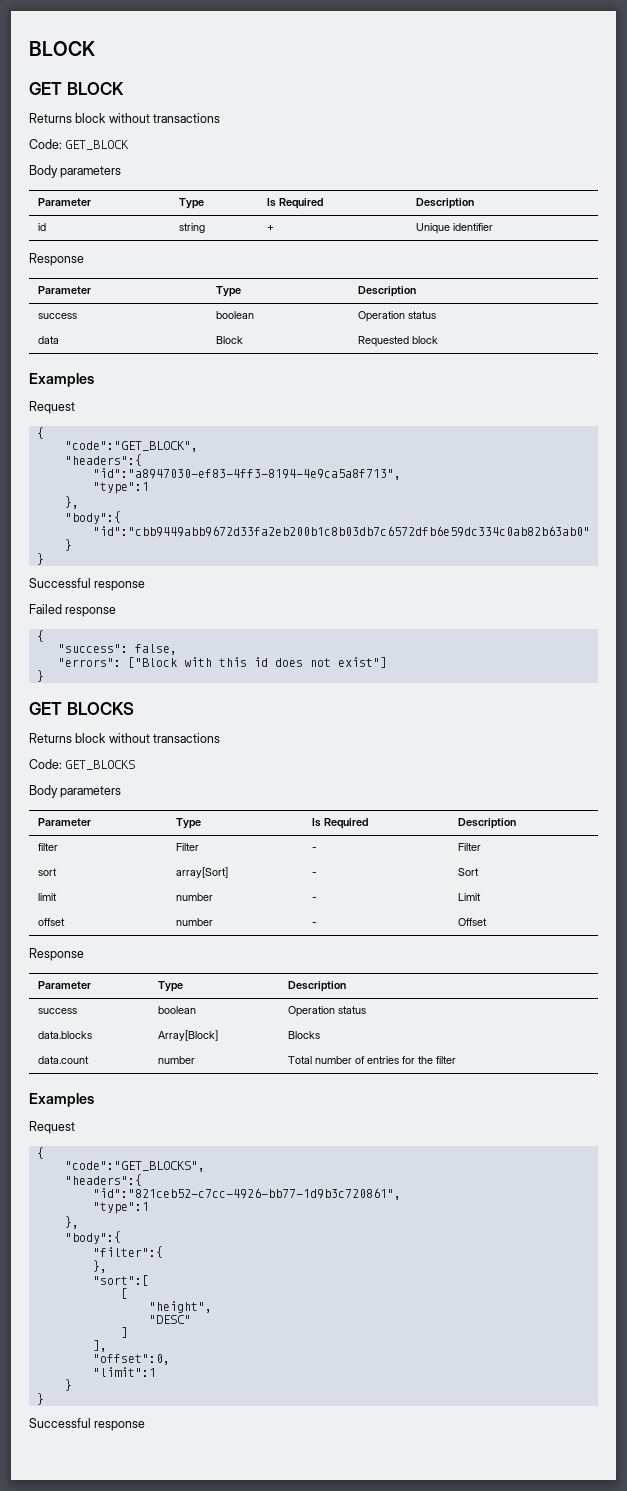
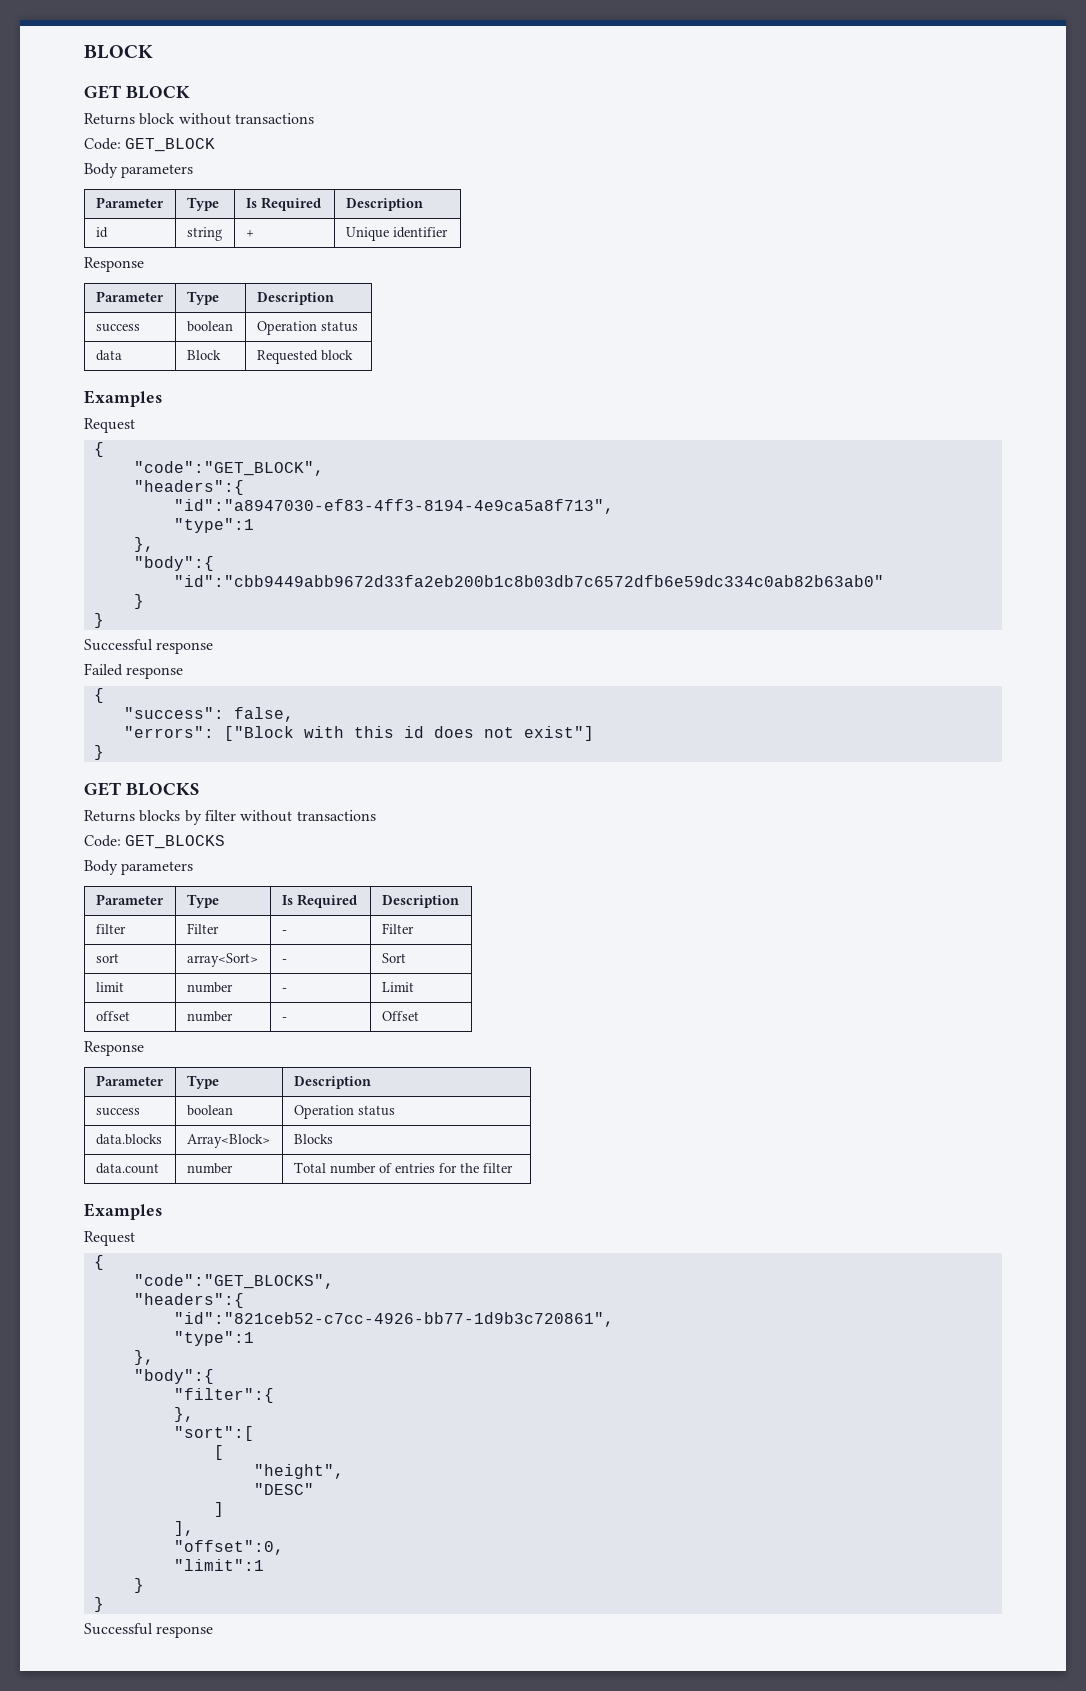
  GET BLOCKS
- Returns block without transactions
+ Returns blocks by filter without transactions
- sort | array[Sort] | - | Sort
+ sort | array<Sort> | - | Sort
- data.blocks | Array[Block] | Blocks
+ data.blocks | Array<Block> | Blocks

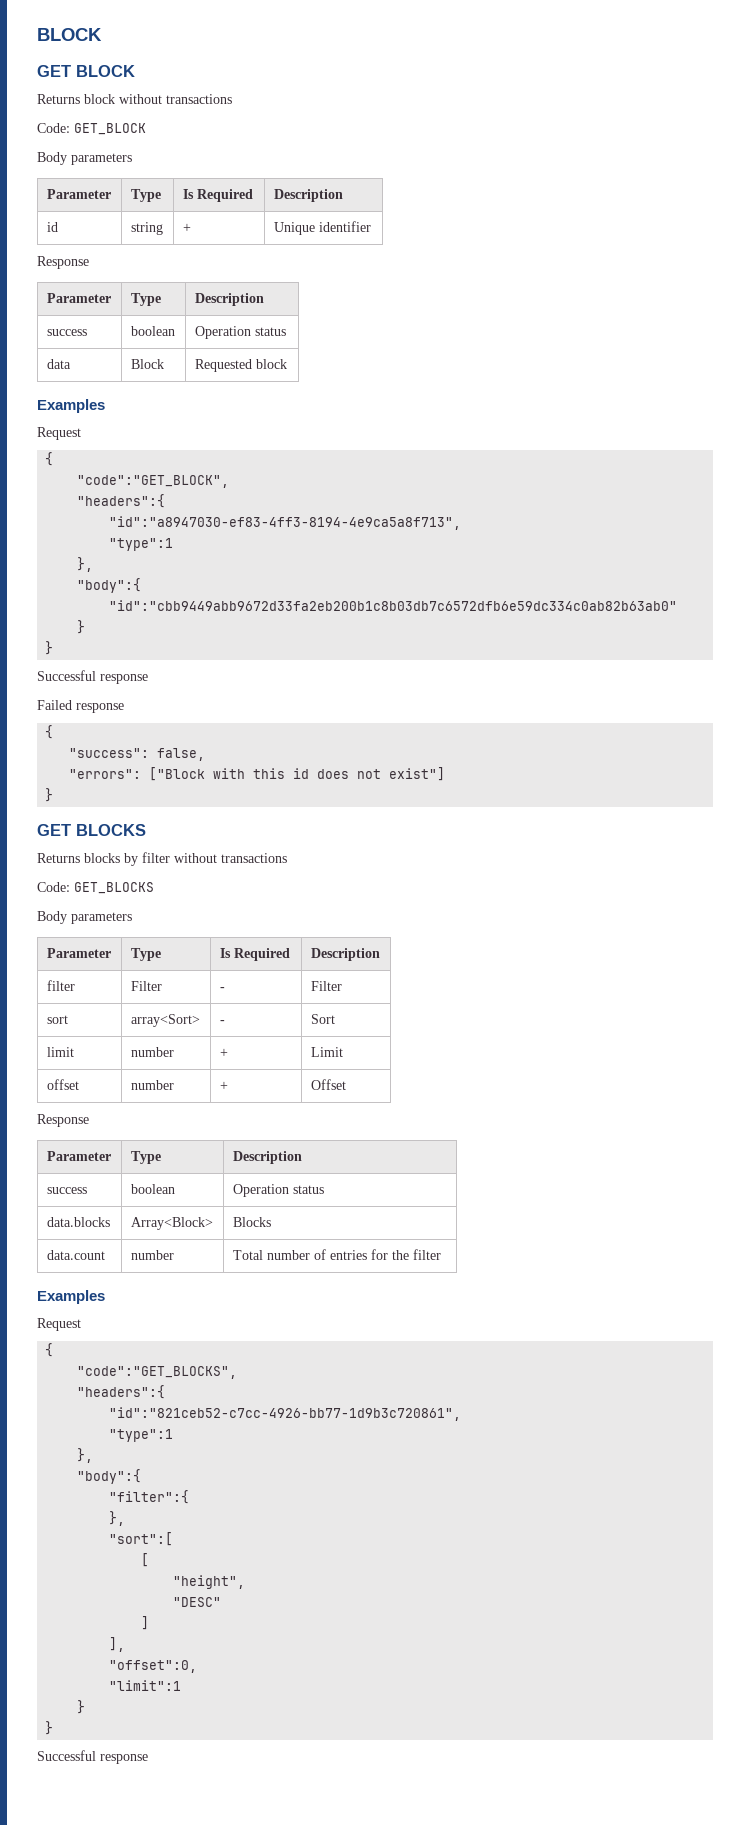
- limit | number | - | Limit
+ limit | number | + | Limit
- offset | number | - | Offset
+ offset | number | + | Offset

